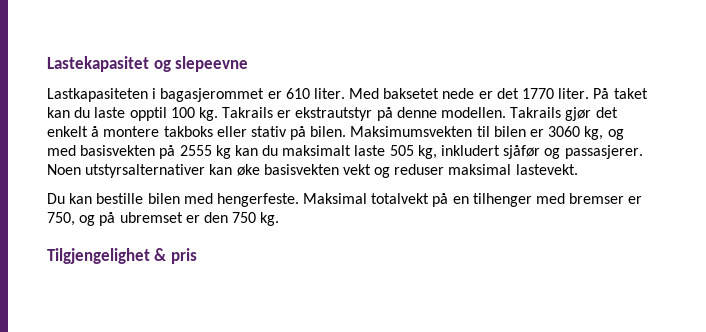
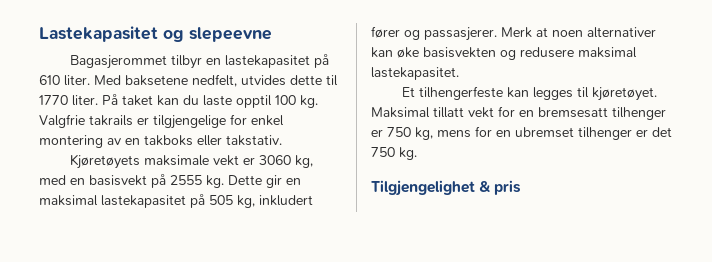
- Lastkapasiteten i bagasjerommet er 610 liter. Med baksetet nede er det 1770 liter.
+ Bagasjerommet tilbyr en lastekapasitet på 610 liter. Med baksetene nedfelt, utvides dette til 1770 liter.
- Takrails er ekstrautstyr på denne modellen. Takrails gjør det enkelt å montere takboks eller stativ på bilen. Maksimumsvekten til bilen er 3060 kg, og med basisvekten på 2555 kg kan du maksimalt laste 505 kg, inkludert sjåfør og passasjerer.
+ Valgfrie takrails er tilgjengelige for enkel montering av en takboks eller takstativ.
+ Kjøretøyets maksimale vekt er 3060 kg, med en basisvekt på 2555 kg. Dette gir en maksimal lastekapasitet på 505 kg, inkludert fører og passasjerer.
- Noen utstyrsalternativer kan øke basisvekten vekt og reduser maksimal lastevekt.
- Du kan bestille bilen med hengerfeste. Maksimal totalvekt på en tilhenger med bremser er 750, og på ubremset er den 750 kg.
+ Merk at noen alternativer kan øke basisvekten og redusere maksimal lastekapasitet.
+ Et tilhengerfeste kan legges til kjøretøyet. Maksimal tillatt vekt for en bremsesatt tilhenger er 750 kg, mens for en ubremset tilhenger er det 750 kg.

